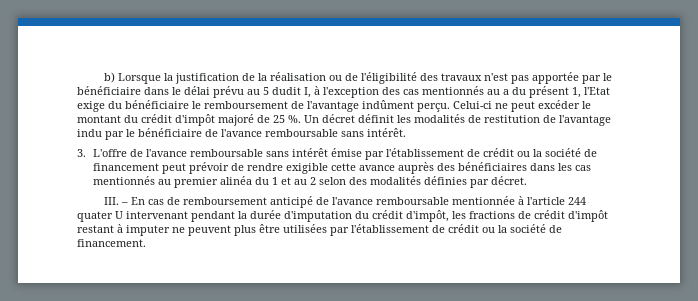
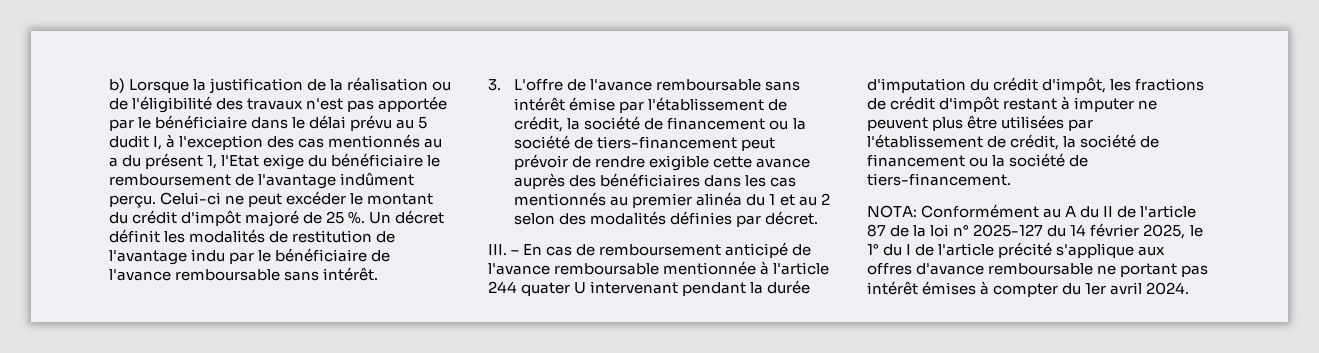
- 3. L'offre de l'avance remboursable sans intérêt émise par l'établissement de crédit ou la société de financement peut prévoir de rendre exigible cette avance auprès des bénéficiaires dans les cas mentionnés au premier alinéa du 1 et au 2 selon des modalités définies par décret.
+ 3. L'offre de l'avance remboursable sans intérêt émise par l'établissement de crédit, la société de financement ou la société de tiers-financement peut prévoir de rendre exigible cette avance auprès des bénéficiaires dans les cas mentionnés au premier alinéa du 1 et au 2 selon des modalités définies par décret.
- III. – En cas de remboursement anticipé de l'avance remboursable mentionnée à l'article 244 quater U intervenant pendant la durée d'imputation du crédit d'impôt, les fractions de crédit d'impôt restant à imputer ne peuvent plus être utilisées par l'établissement de crédit ou la société de financement.
+ III. – En cas de remboursement anticipé de l'avance remboursable mentionnée à l'article 244 quater U intervenant pendant la durée d'imputation du crédit d'impôt, les fractions de crédit d'impôt restant à imputer ne peuvent plus être utilisées par l'établissement de crédit, la société de financement ou la société de tiers-financement.
+ NOTA: Conformément au A du II de l'article 87 de la loi n° 2025-127 du 14 février 2025, le 1° du I de l'article précité s'applique aux offres d'avance remboursable ne portant pas intérêt émises à compter du 1er avril 2024.

